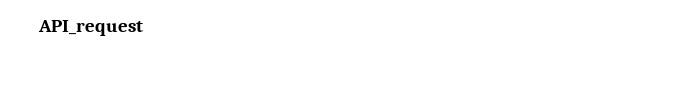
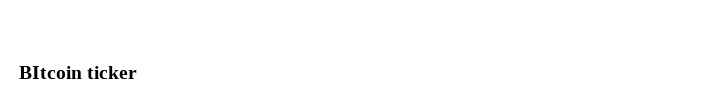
- API_request
+ BItcoin ticker

